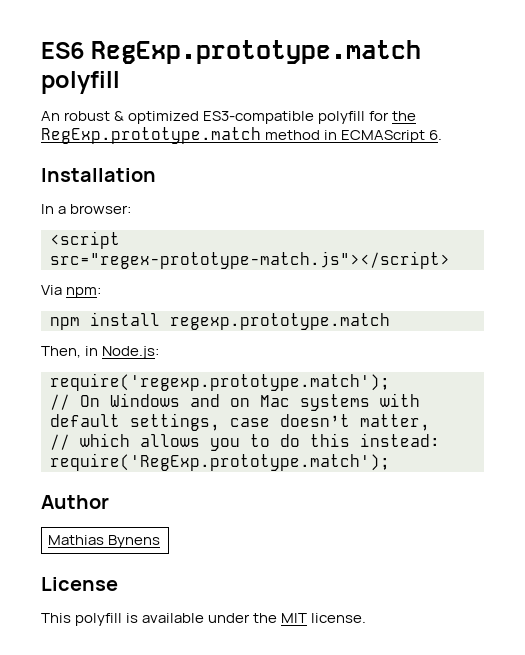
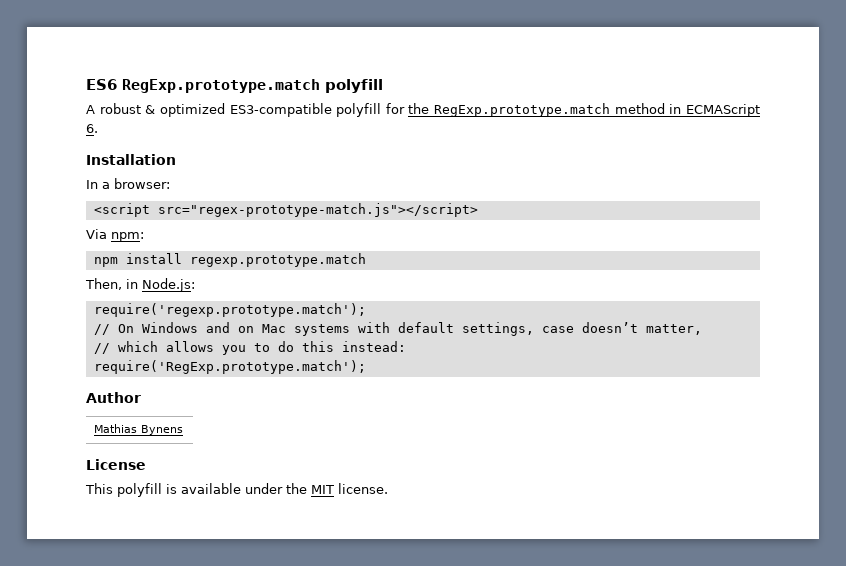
- An robust & optimized ES3-compatible polyfill for the RegExp.prototype.match method in ECMAScript 6.
+ A robust & optimized ES3-compatible polyfill for the RegExp.prototype.match method in ECMAScript 6.

